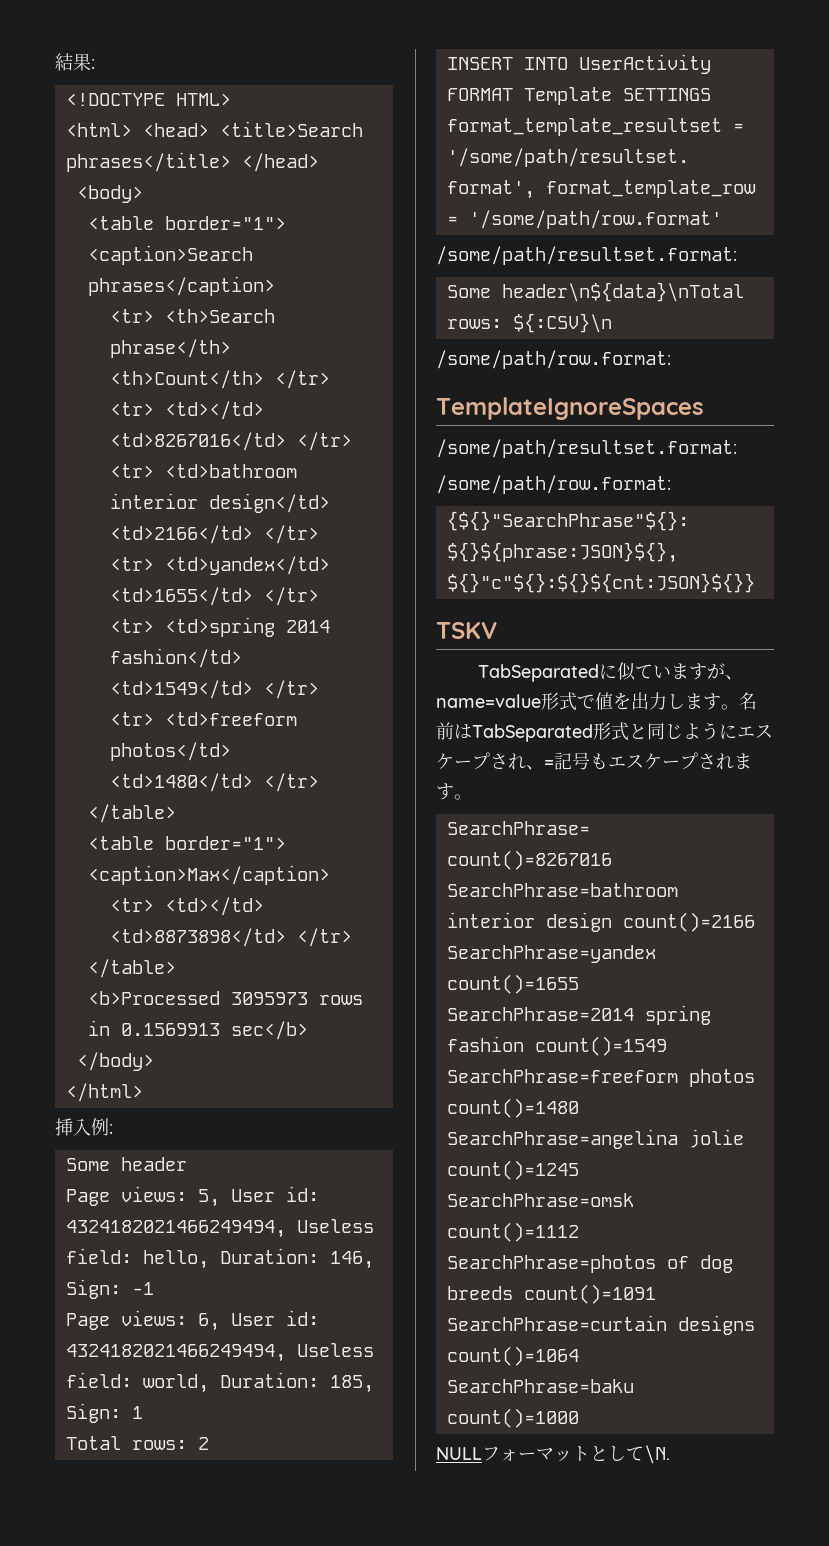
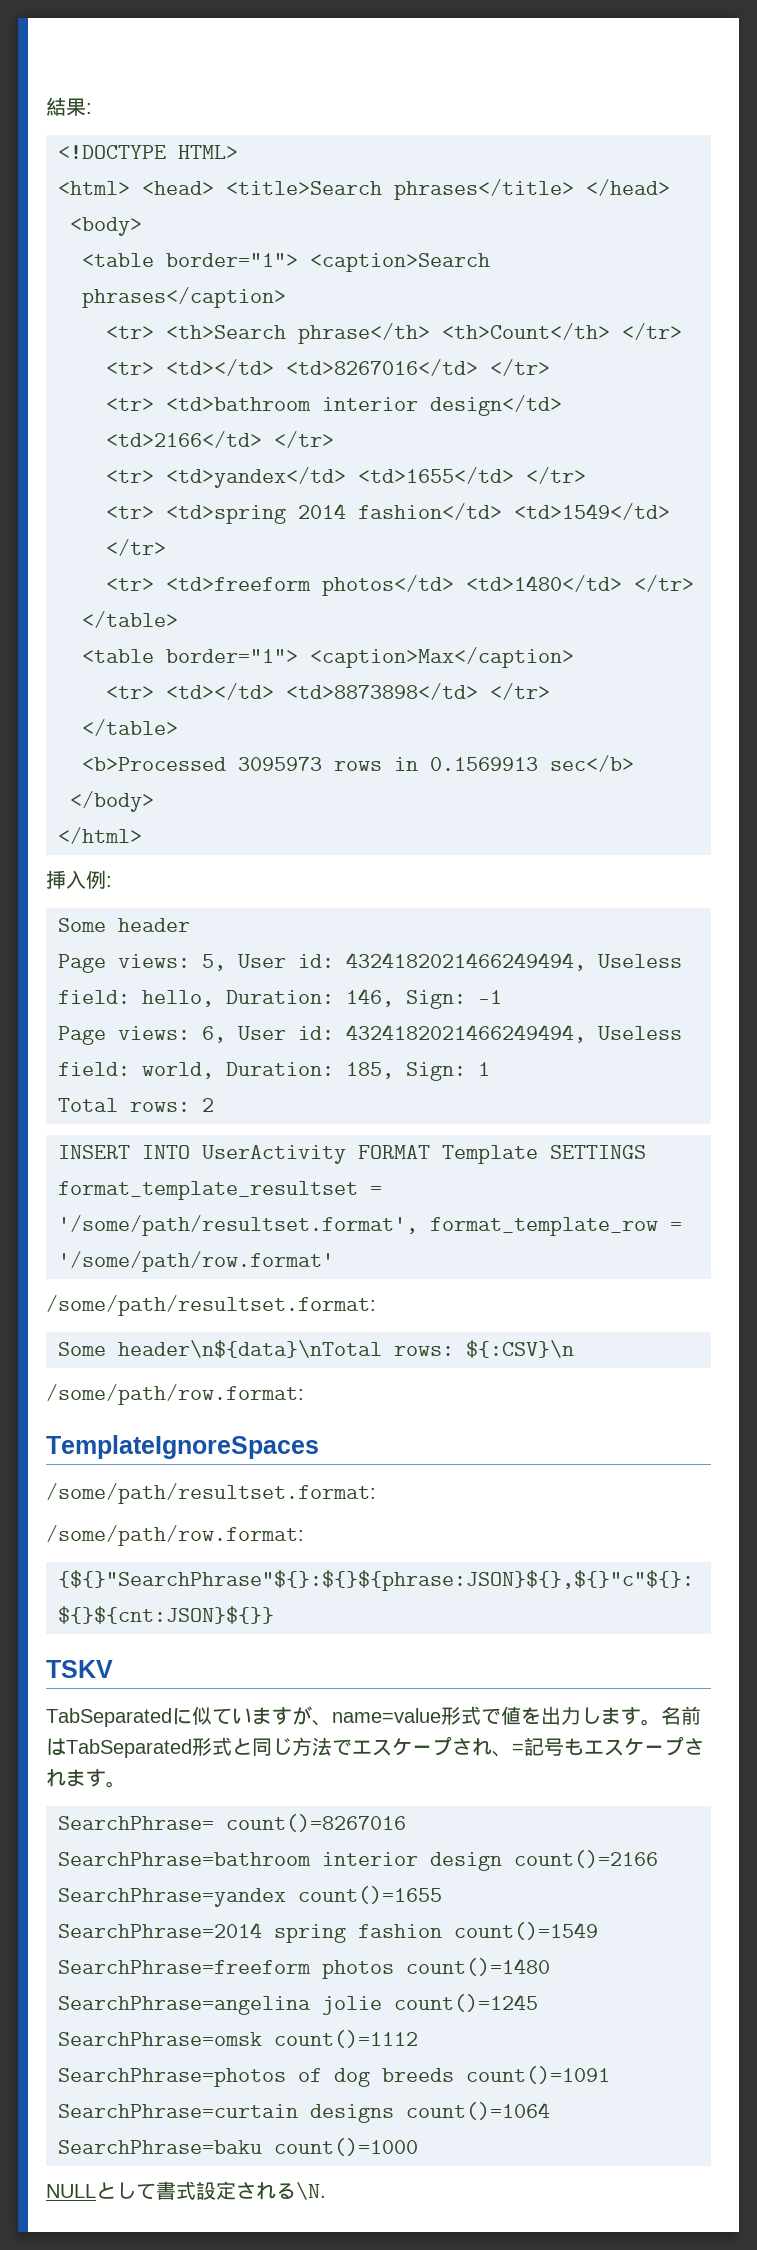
- 名前はTabSeparated形式と同じようにエスケープされ、=記号もエスケープされます。
+ 名前はTabSeparated形式と同じ方法でエスケープされ、=記号もエスケープされます。
- NULLフォーマットとして\N.
+ NULLとして書式設定される\N.

